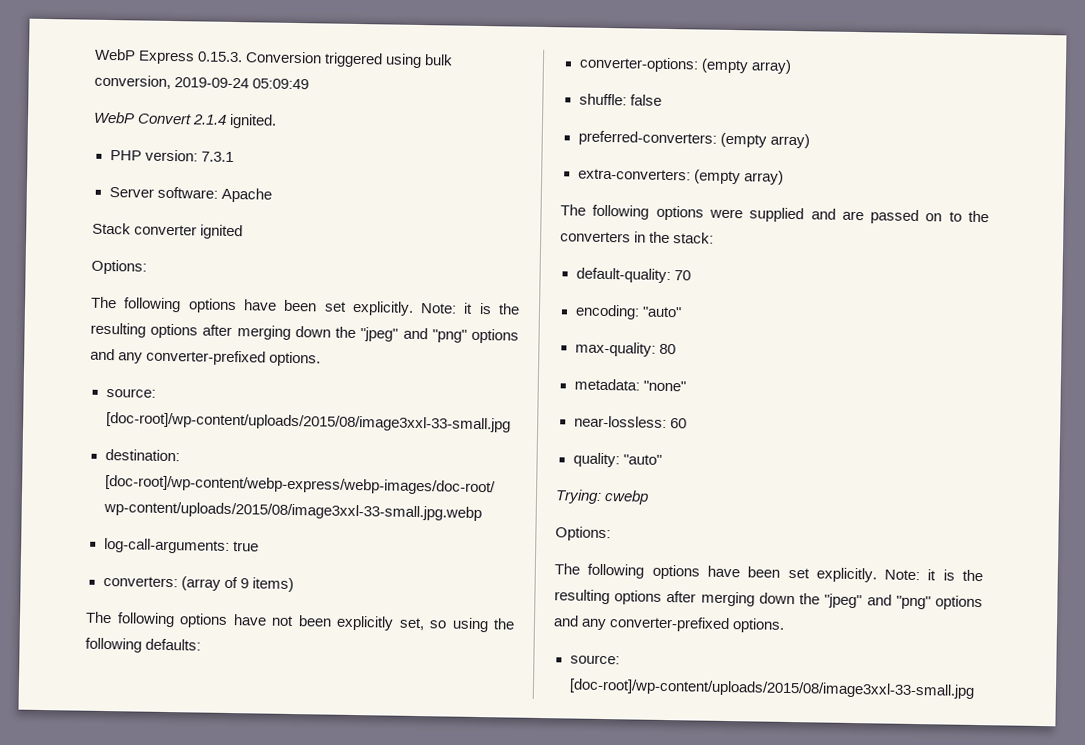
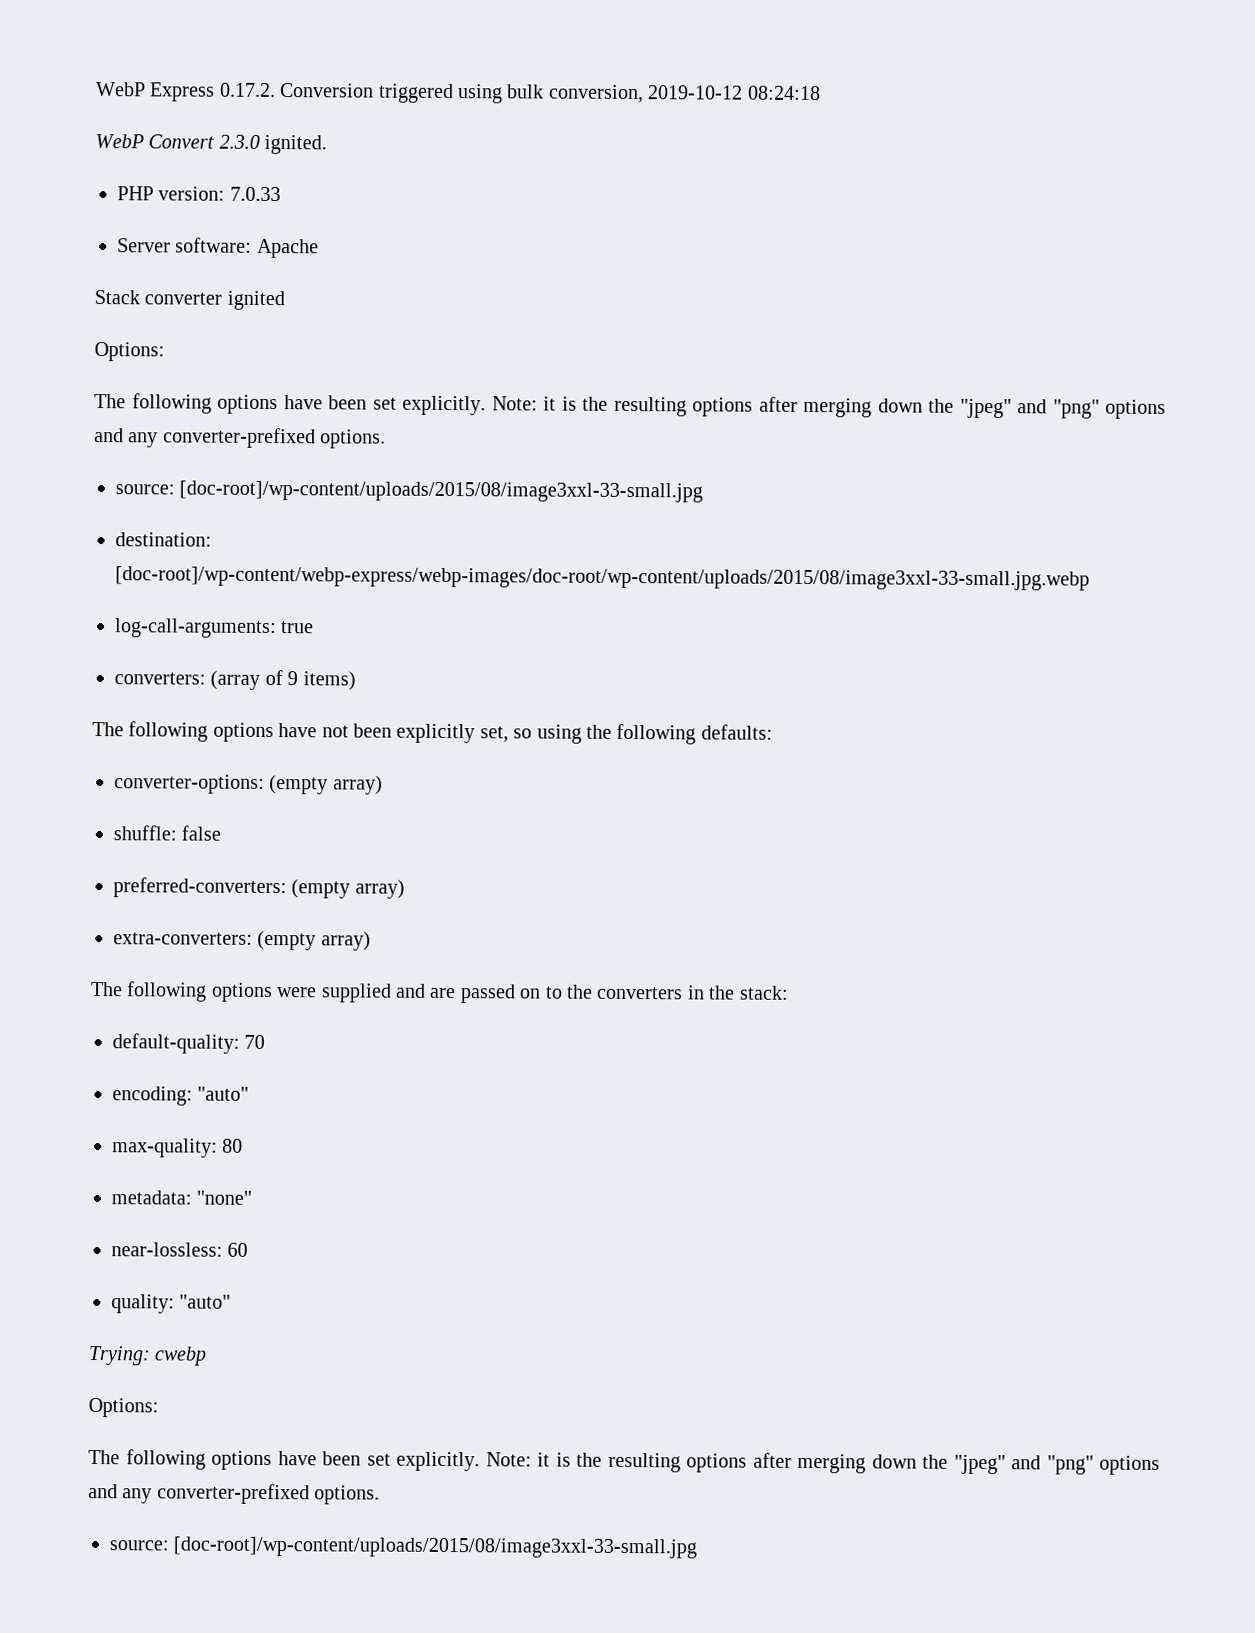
- WebP Express 0.15.3. Conversion triggered using bulk conversion, 2019-09-24 05:09:49
+ WebP Express 0.17.2. Conversion triggered using bulk conversion, 2019-10-12 08:24:18
- WebP Convert 2.1.4 ignited.
+ WebP Convert 2.3.0 ignited.
- PHP version: 7.3.1
+ PHP version: 7.0.33

